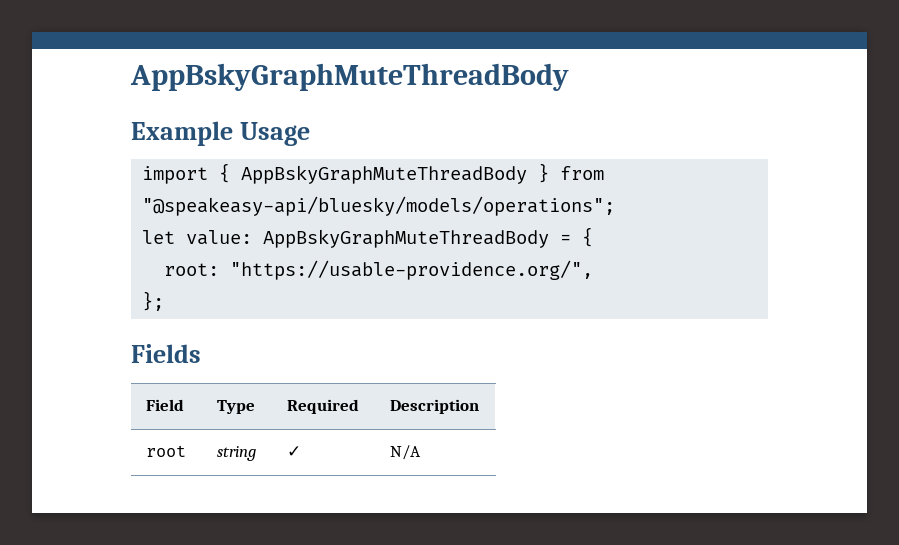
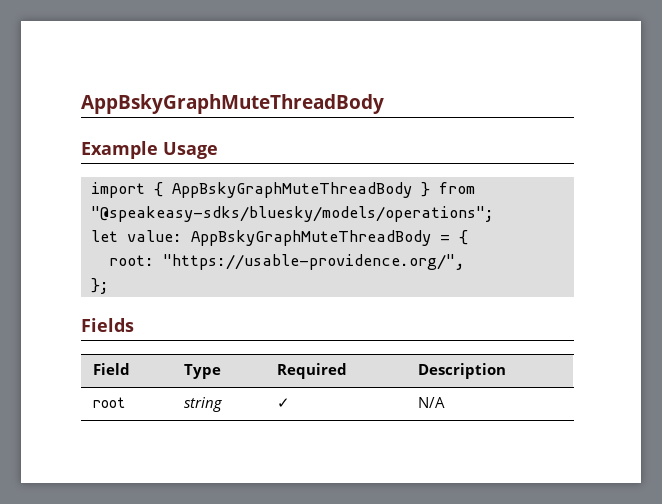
- import { AppBskyGraphMuteThreadBody } from "@speakeasy-api/bluesky/models/operations";
+ import { AppBskyGraphMuteThreadBody } from "@speakeasy-sdks/bluesky/models/operations";

